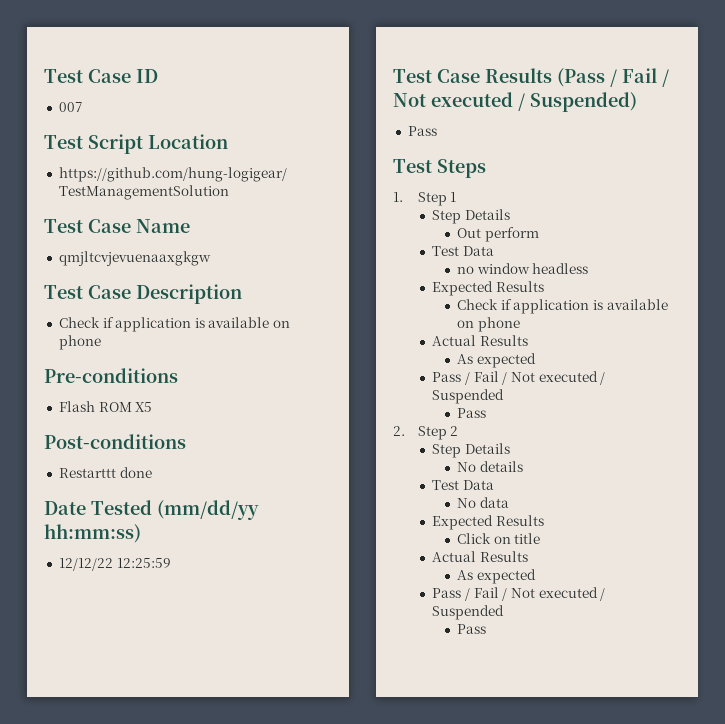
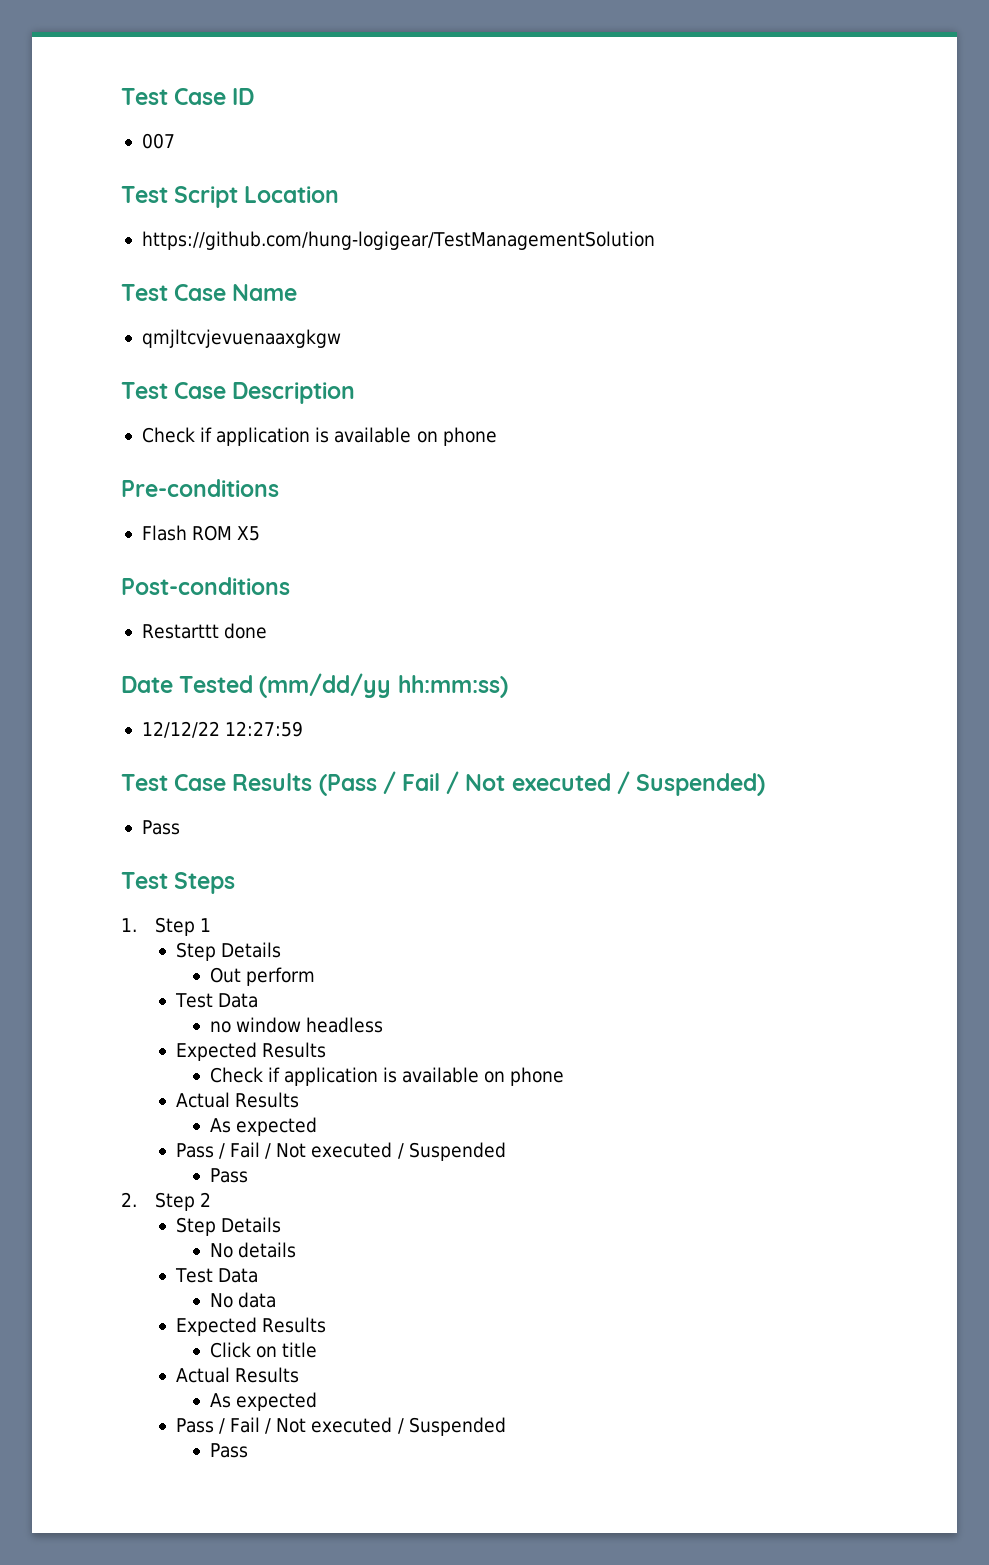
- 12/12/22 12:25:59
+ 12/12/22 12:27:59

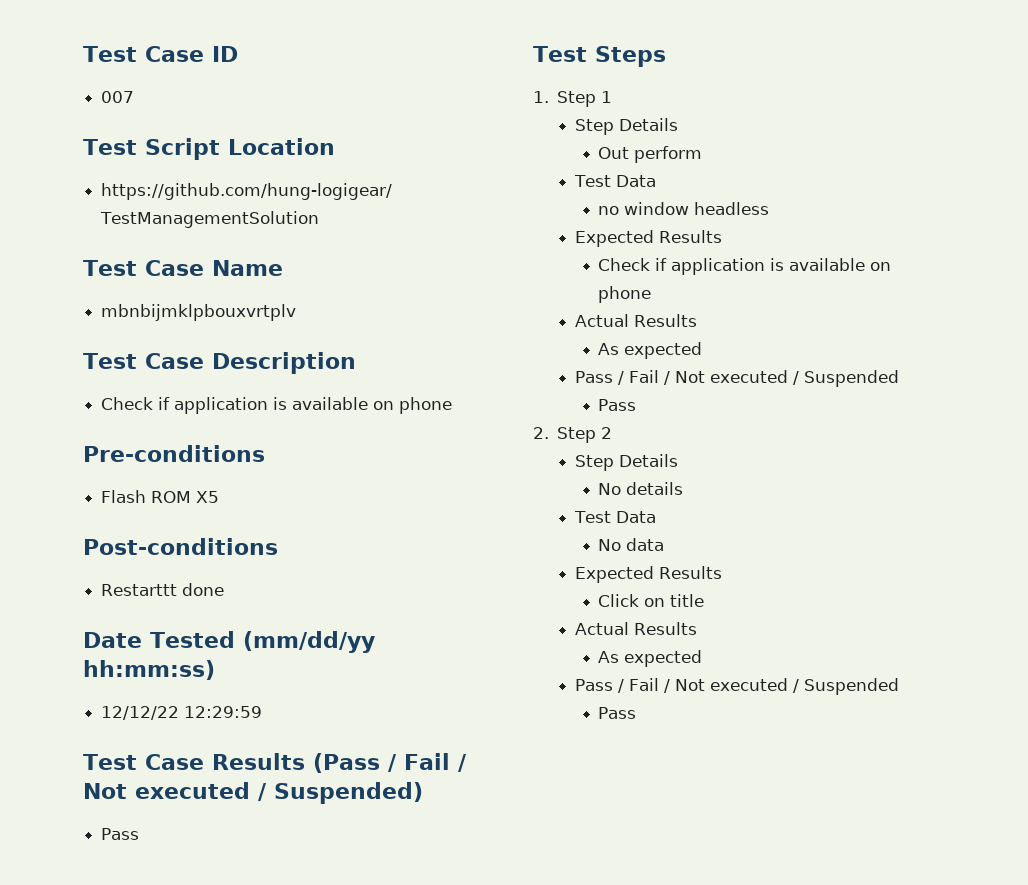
- qmjltcvjevuenaaxgkgw
+ mbnbijmklpbouxvrtplv
- 12/12/22 12:27:59
+ 12/12/22 12:29:59

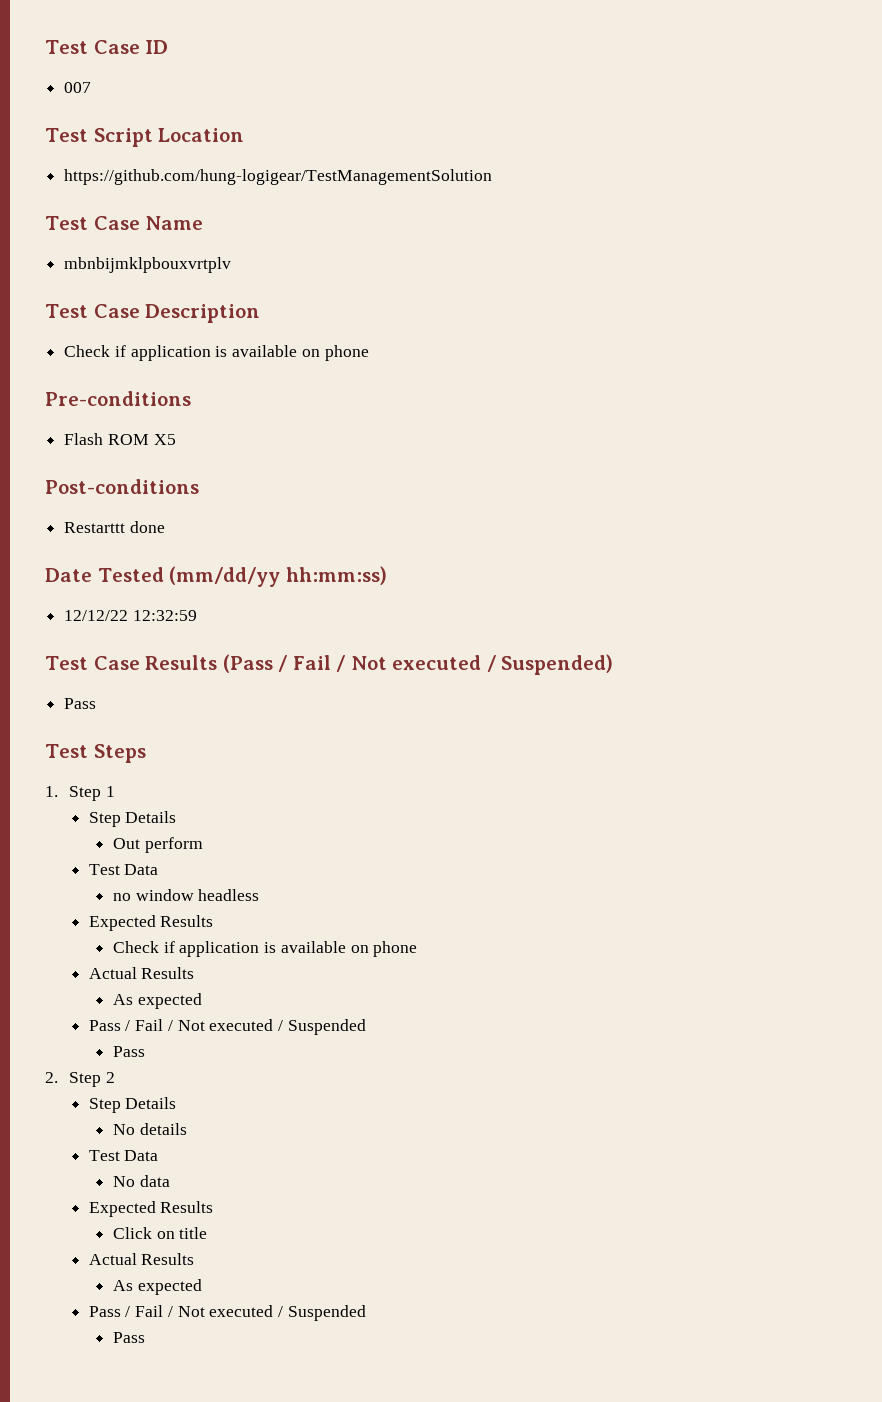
- 12/12/22 12:29:59
+ 12/12/22 12:32:59

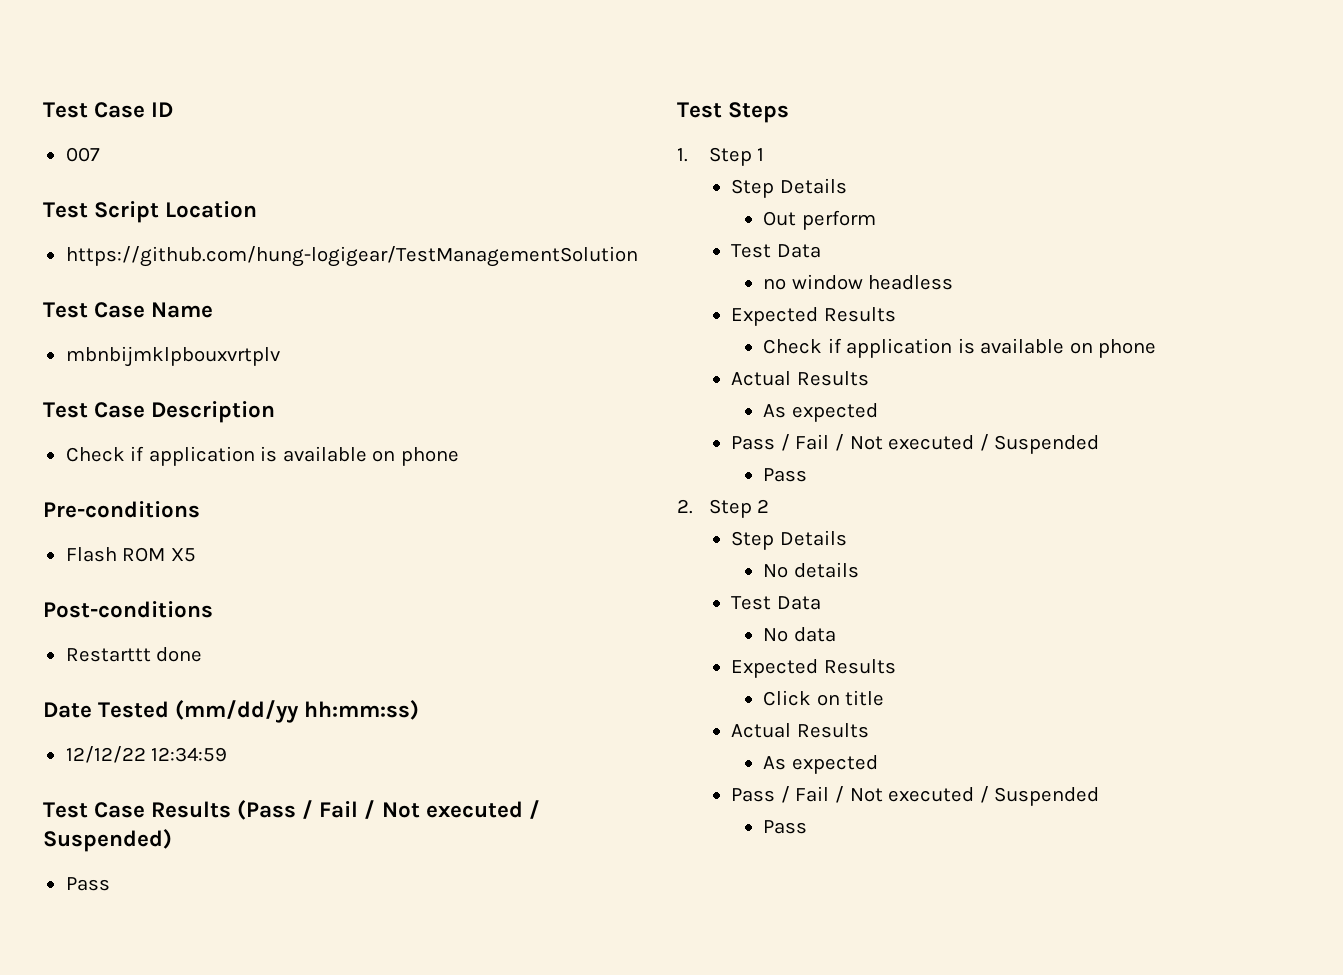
- 12/12/22 12:32:59
+ 12/12/22 12:34:59

